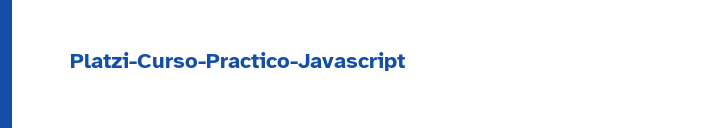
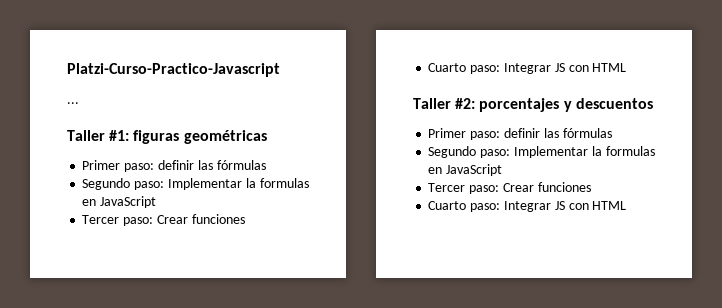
+ ...
+ Taller #1: figuras geométricas
+ Primer paso: definir las fórmulas
+ Segundo paso: Implementar la formulas en JavaScript
+ Tercer paso: Crear funciones
+ Cuarto paso: Integrar JS con HTML
+ Taller #2: porcentajes y descuentos
+ Primer paso: definir las fórmulas
+ Segundo paso: Implementar la formulas en JavaScript
+ Tercer paso: Crear funciones
+ Cuarto paso: Integrar JS con HTML

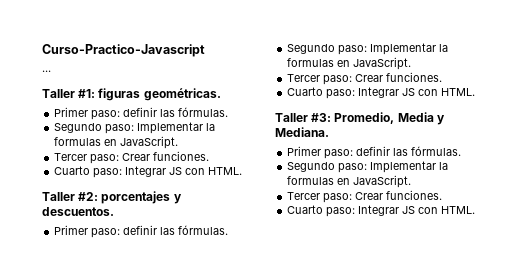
- Platzi-Curso-Practico-Javascript
+ Curso-Practico-Javascript
- Taller #1: figuras geométricas
- Primer paso: definir las fórmulas
- Segundo paso: Implementar la formulas en JavaScript
- Tercer paso: Crear funciones
- Cuarto paso: Integrar JS con HTML
+ Taller #1: figuras geométricas.
+ Primer paso: definir las fórmulas.
+ Segundo paso: Implementar la formulas en JavaScript.
+ Tercer paso: Crear funciones.
+ Cuarto paso: Integrar JS con HTML.
- Taller #2: porcentajes y descuentos
- Primer paso: definir las fórmulas
- Segundo paso: Implementar la formulas en JavaScript
- Tercer paso: Crear funciones
- Cuarto paso: Integrar JS con HTML
+ Taller #2: porcentajes y descuentos.
+ Primer paso: definir las fórmulas.
+ Segundo paso: Implementar la formulas en JavaScript.
+ Tercer paso: Crear funciones.
+ Cuarto paso: Integrar JS con HTML.
+ Taller #3: Promedio, Media y Mediana.
+ Primer paso: definir las fórmulas.
+ Segundo paso: Implementar la formulas en JavaScript.
+ Tercer paso: Crear funciones.
+ Cuarto paso: Integrar JS con HTML.

